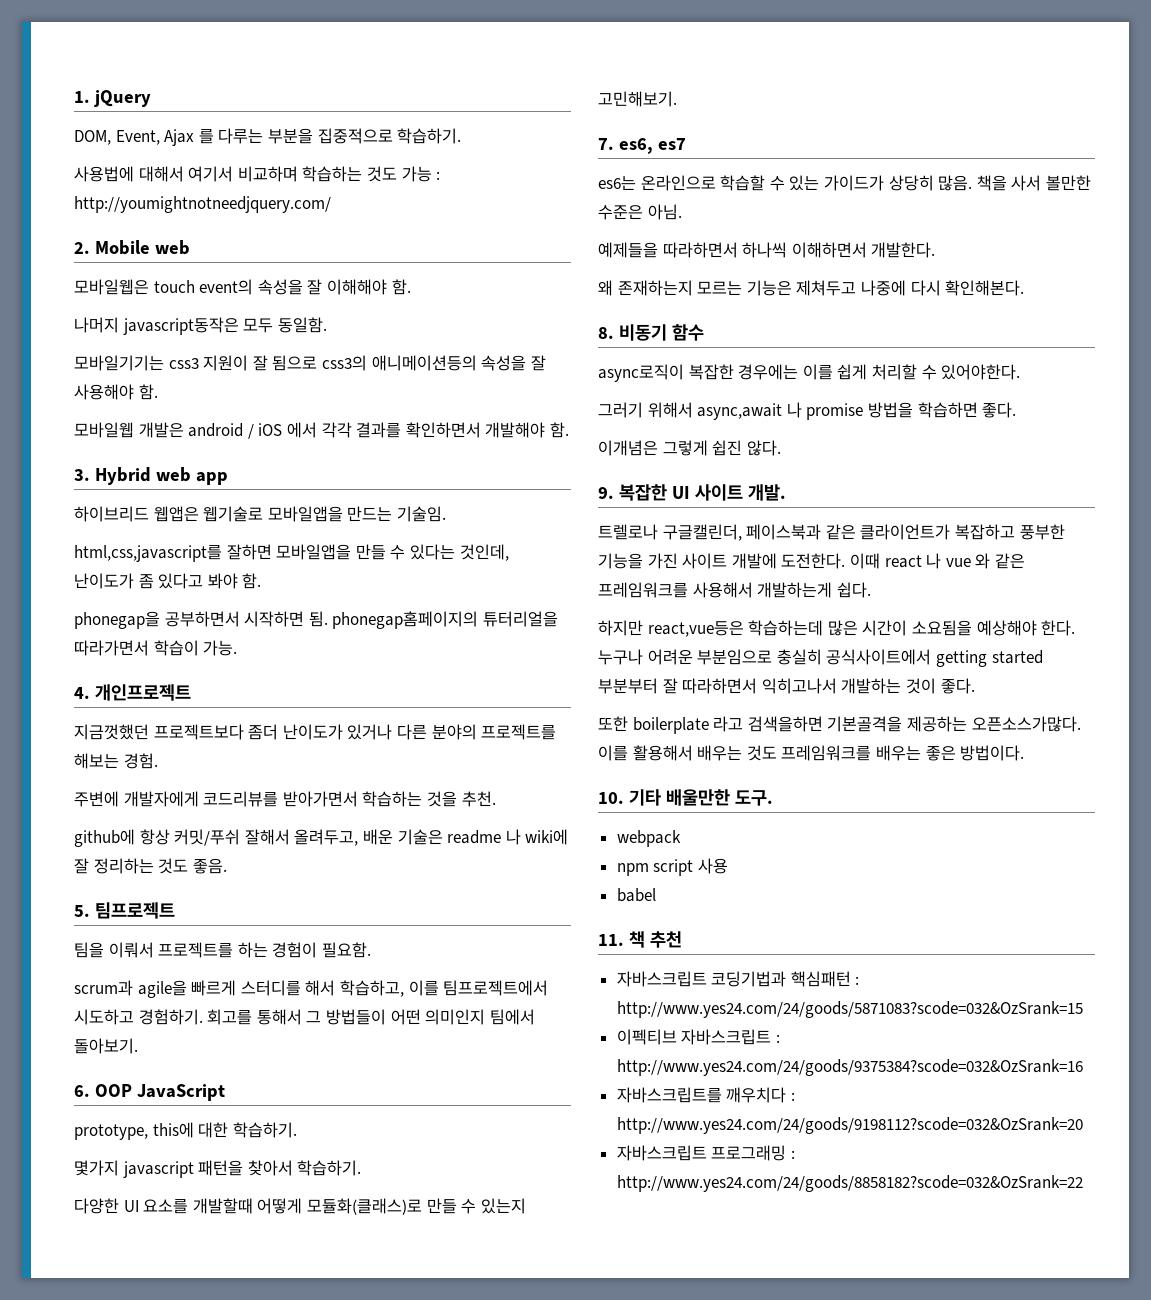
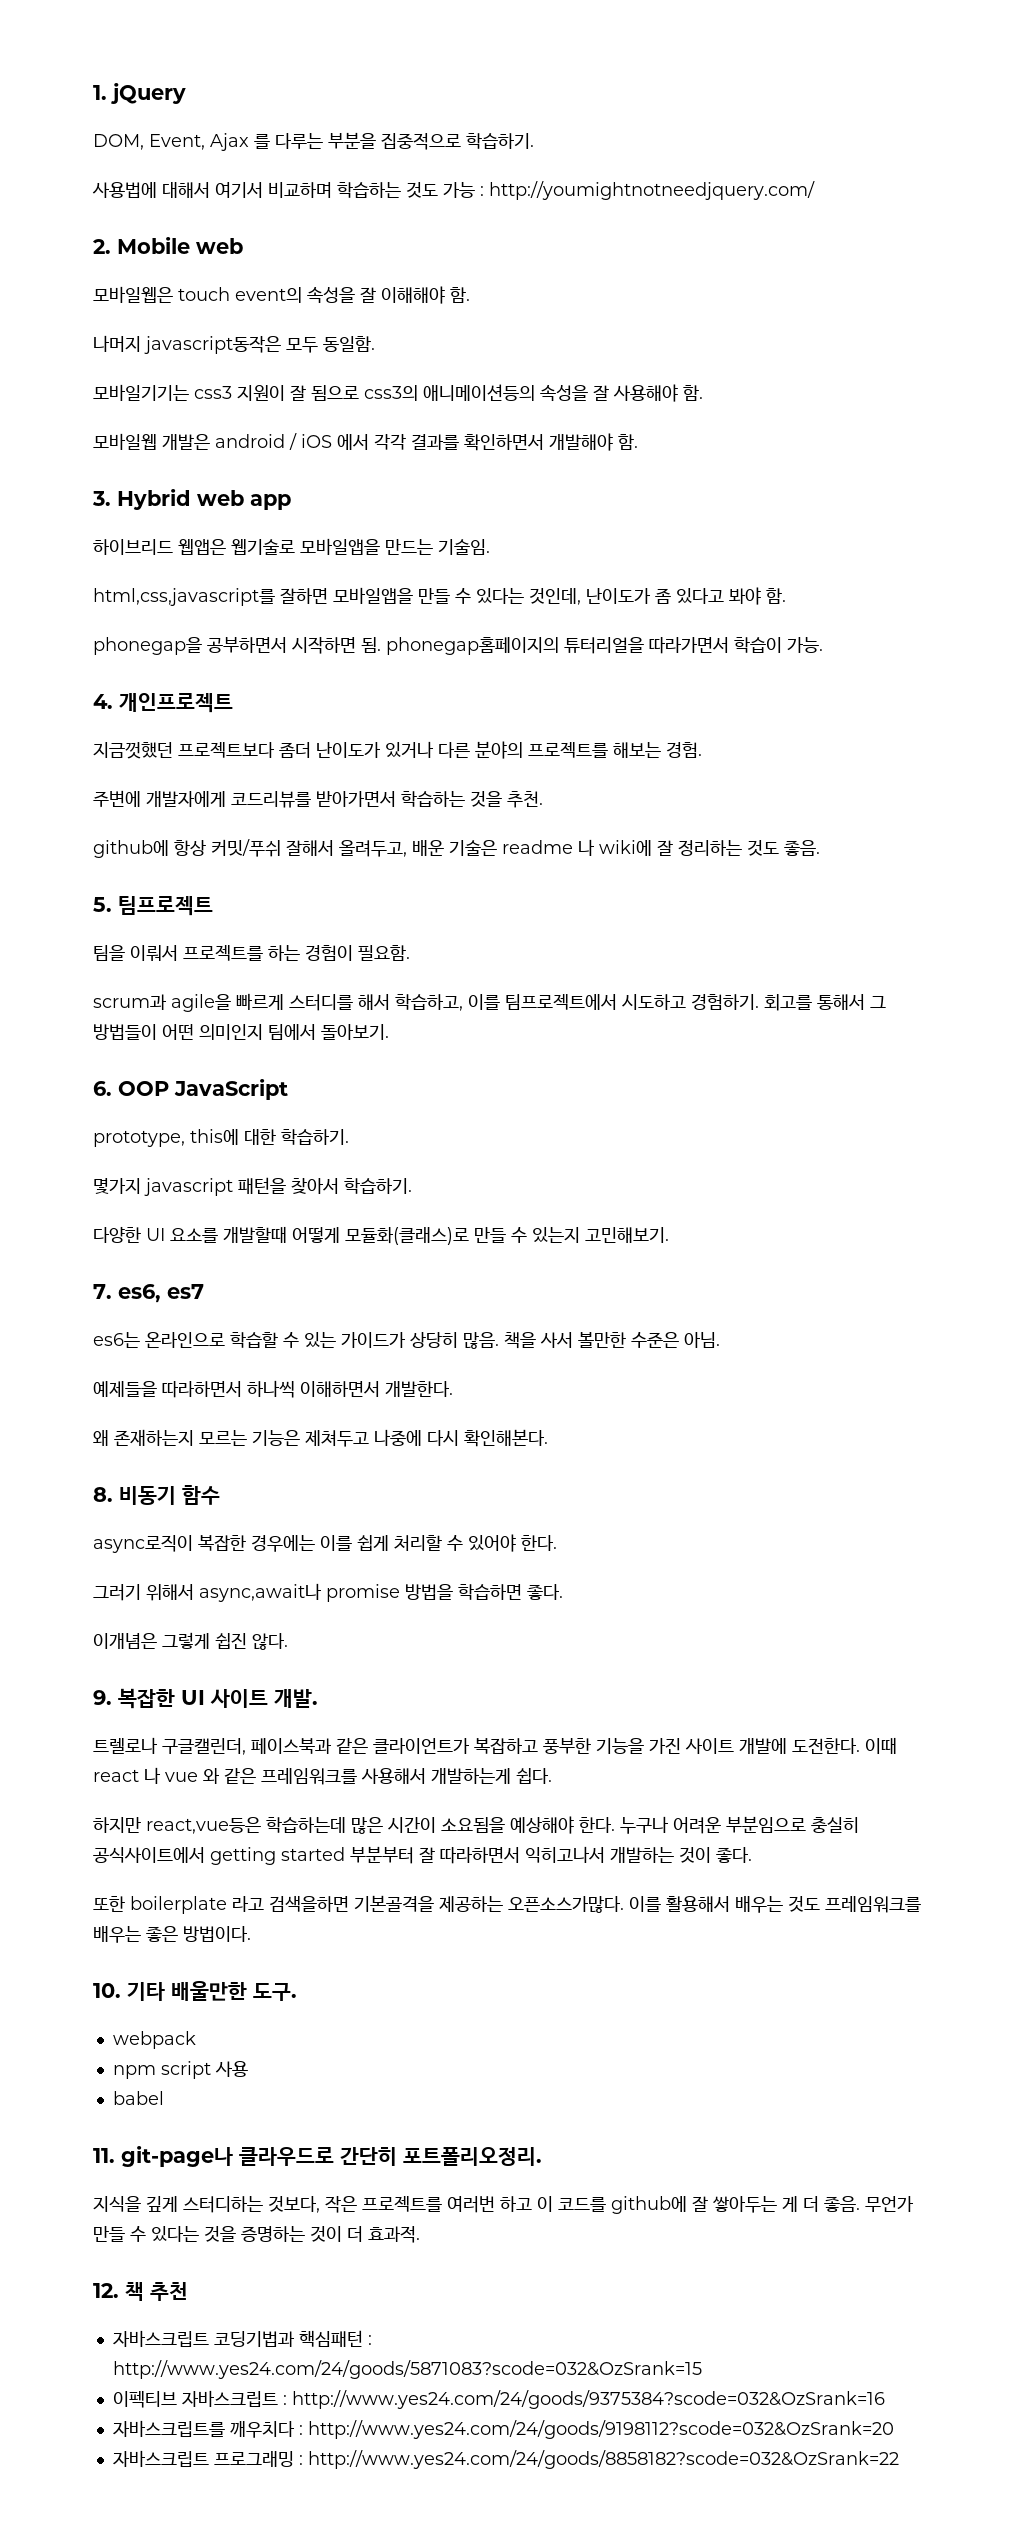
- async로직이 복잡한 경우에는 이를 쉽게 처리할 수 있어야한다.
+ async로직이 복잡한 경우에는 이를 쉽게 처리할 수 있어야 한다.
- 그러기 위해서 async,await 나 promise 방법을 학습하면 좋다.
+ 그러기 위해서 async,await나 promise 방법을 학습하면 좋다.
- 11. 책 추천
+ 11. git-page나 클라우드로 간단히 포트폴리오정리.
+ 지식을 깊게 스터디하는 것보다, 작은 프로젝트를 여러번 하고 이 코드를 github에 잘 쌓아두는 게 더 좋음. 무언가 만들 수 있다는 것을 증명하는 것이 더 효과적.
+ 12. 책 추천

